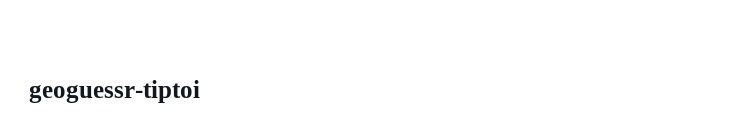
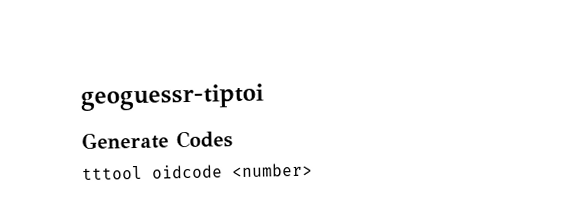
+ Generate Codes
+ tttool oidcode <number>

